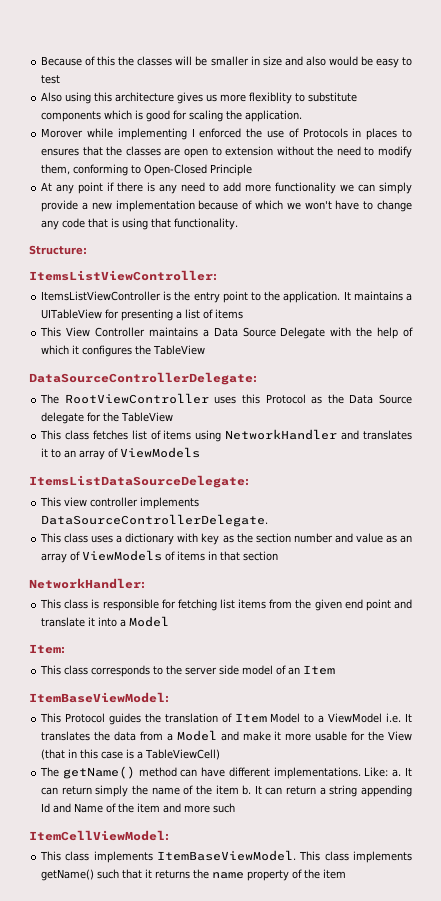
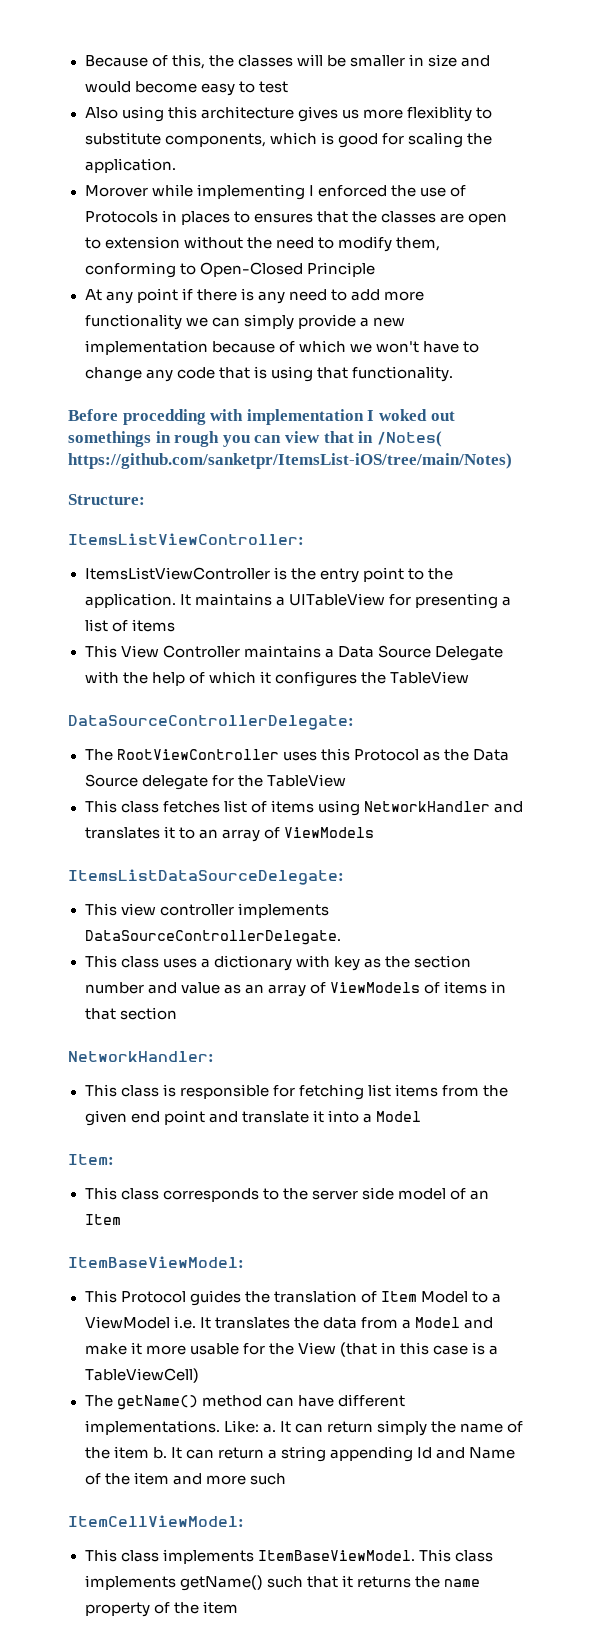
- Because of this the classes will be smaller in size and also would be easy to test
+ Because of this, the classes will be smaller in size and would become easy to test
- Also using this architecture gives us more flexiblity to substitute components which is good for scaling the application.
+ Also using this architecture gives us more flexiblity to substitute components, which is good for scaling the application.
+ Before procedding with implementation I woked out somethings in rough you can view that in /Notes( https://github.com/sanketpr/ItemsList-iOS/tree/main/Notes)

